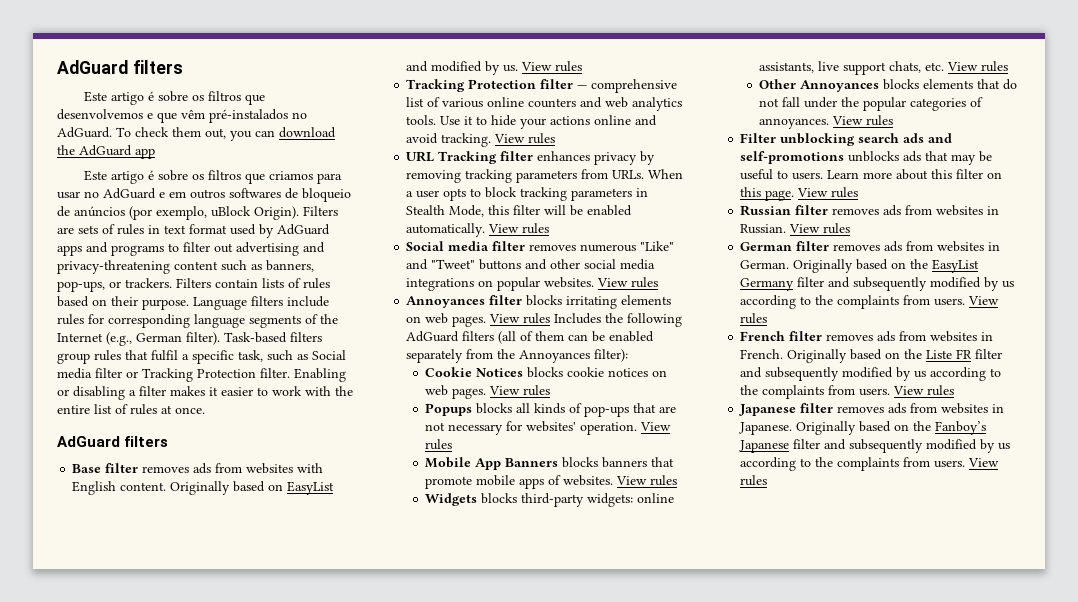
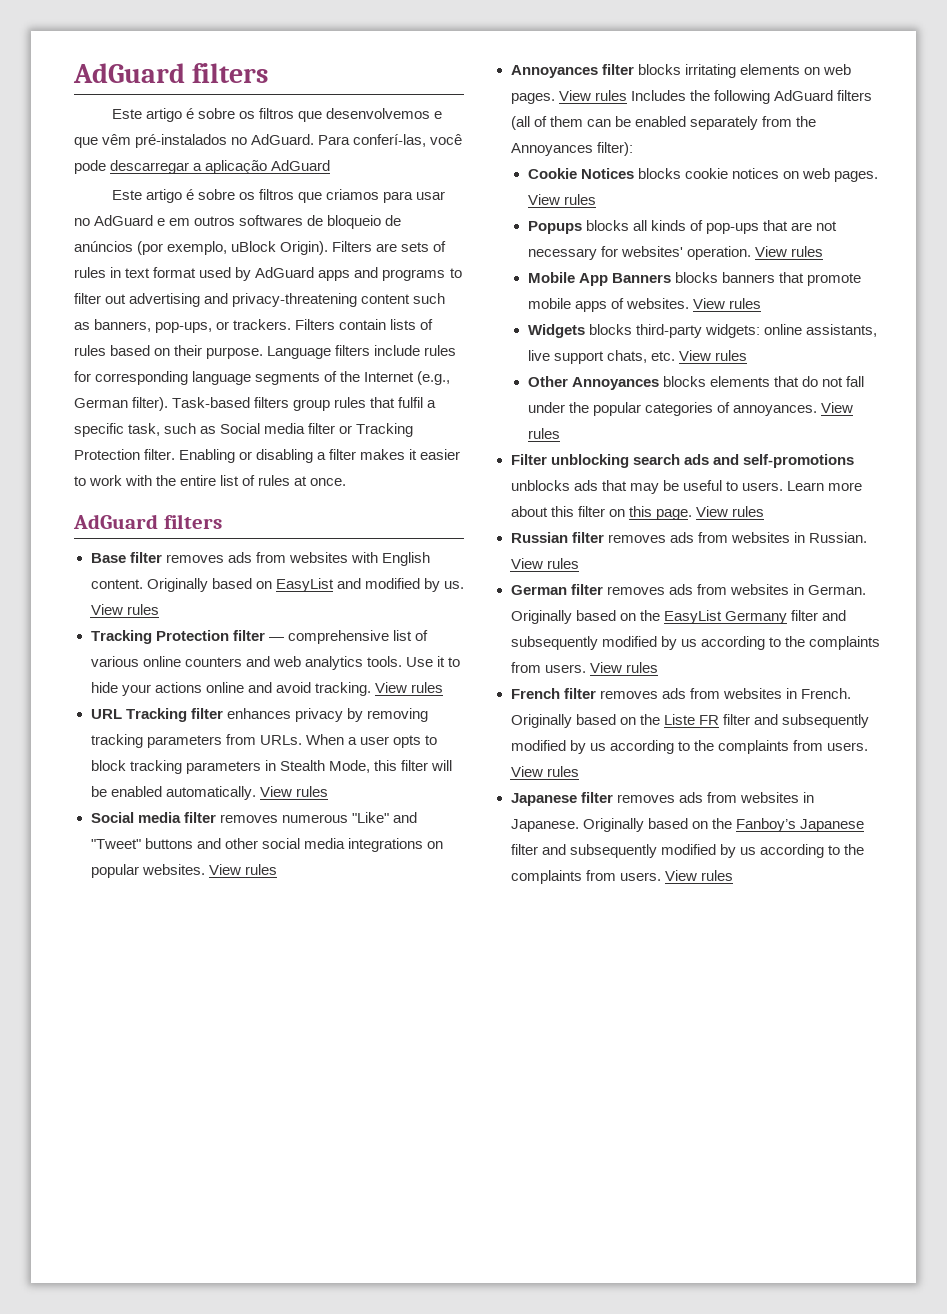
- To check them out, you can download the AdGuard app
+ Para conferí-las, você pode descarregar a aplicação AdGuard

